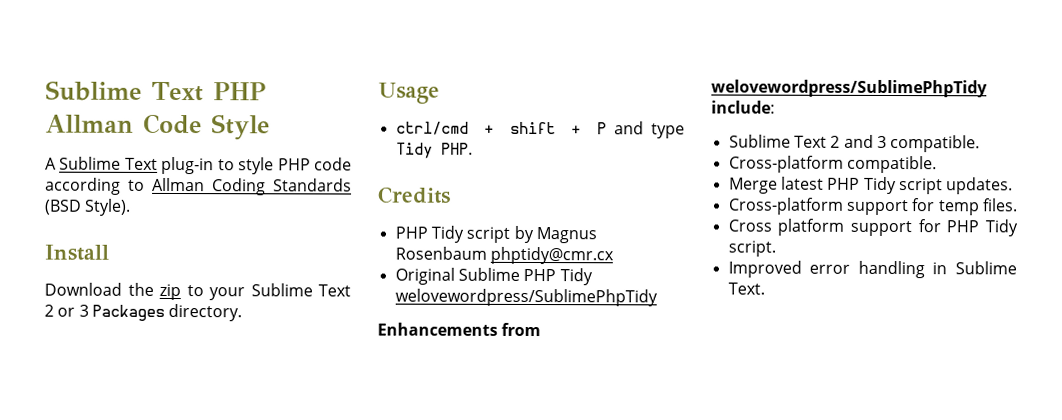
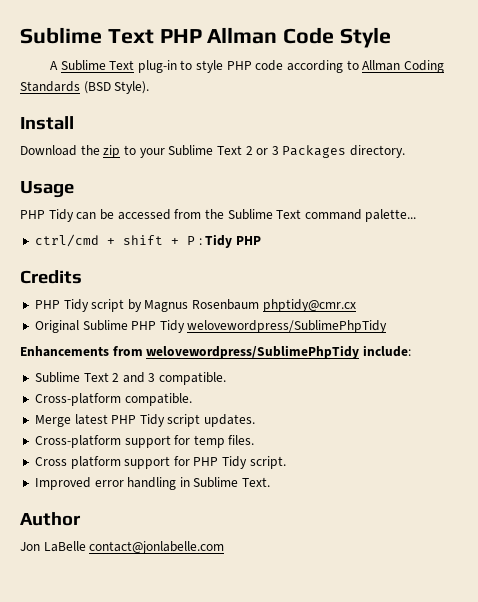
+ PHP Tidy can be accessed from the Sublime Text command palette...
- ctrl/cmd + shift + P and type Tidy PHP.
+ ctrl/cmd + shift + P : Tidy PHP
+ Author
+ Jon LaBelle contact@jonlabelle.com

